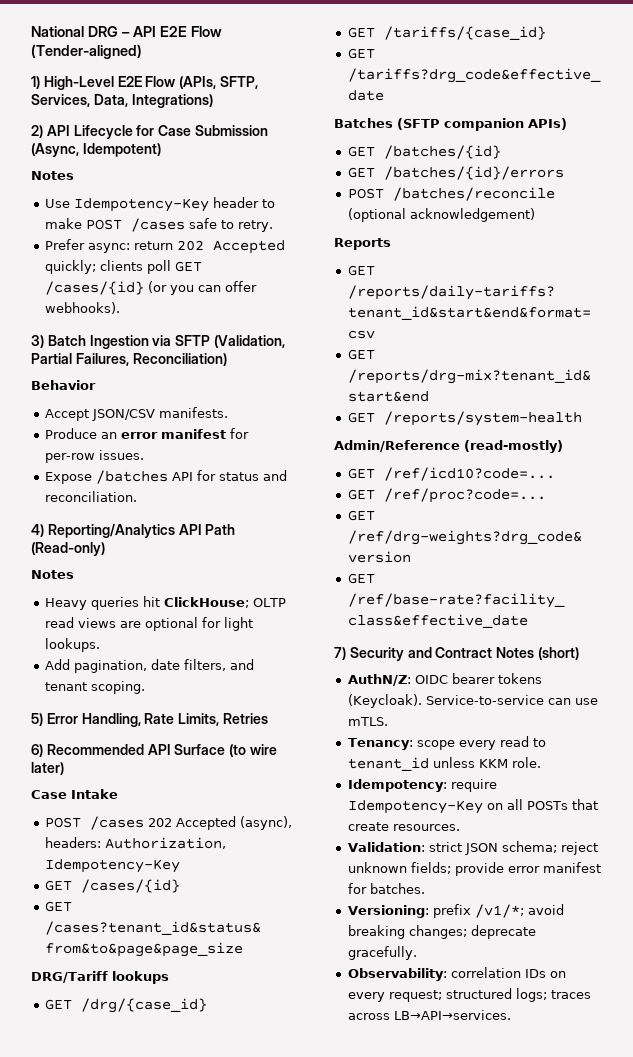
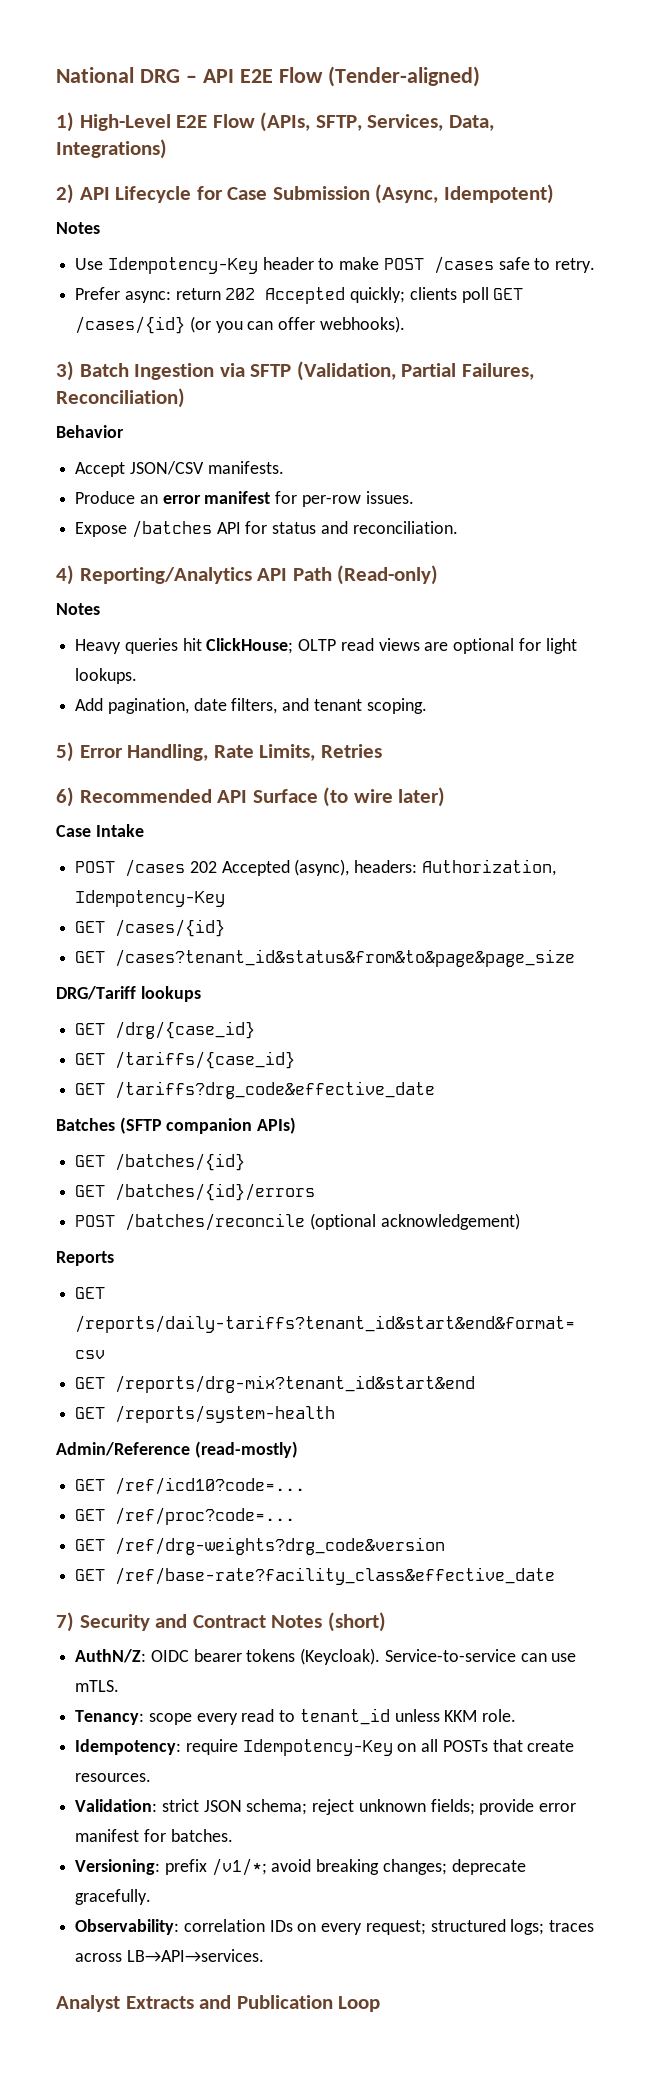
+ Analyst Extracts and Publication Loop

